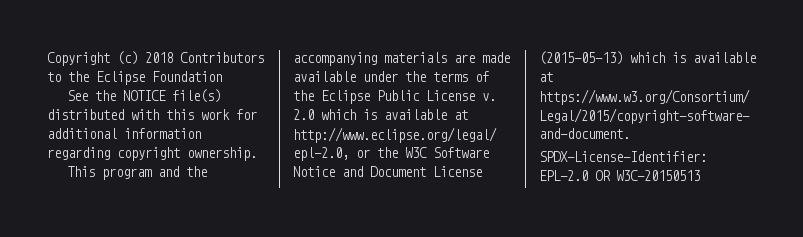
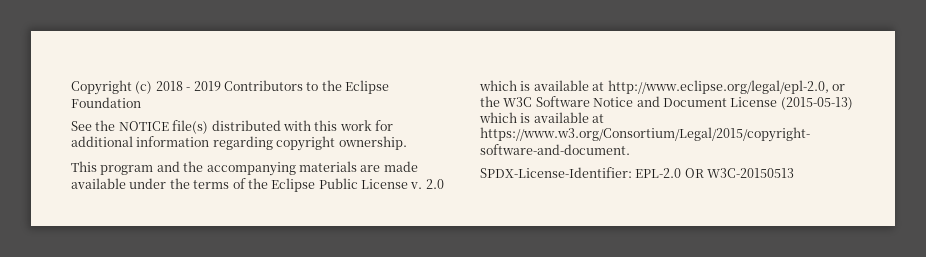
- Copyright (c) 2018 Contributors to the Eclipse Foundation
+ Copyright (c) 2018 - 2019 Contributors to the Eclipse Foundation

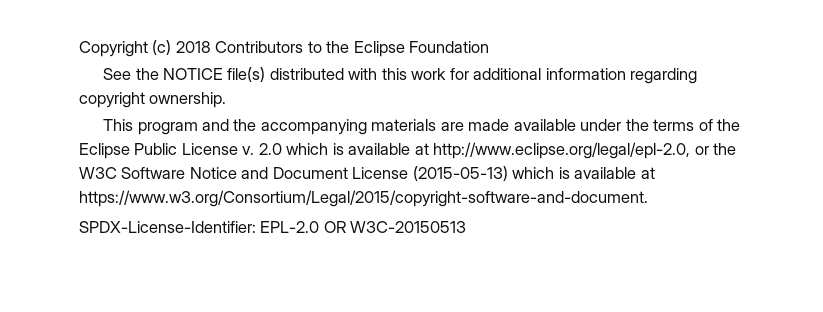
- Copyright (c) 2018 - 2019 Contributors to the Eclipse Foundation
+ Copyright (c) 2018 Contributors to the Eclipse Foundation

